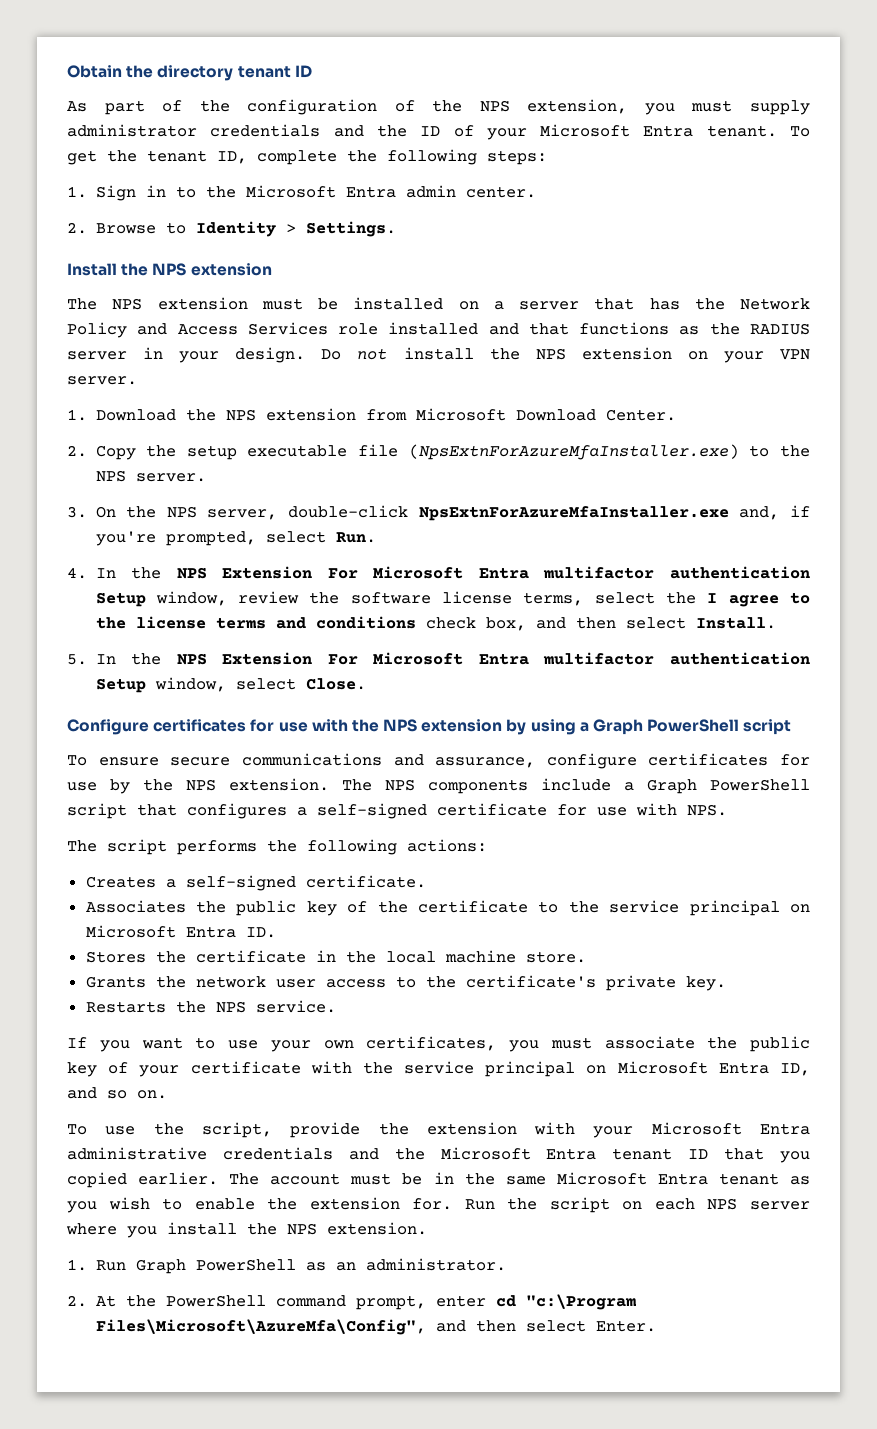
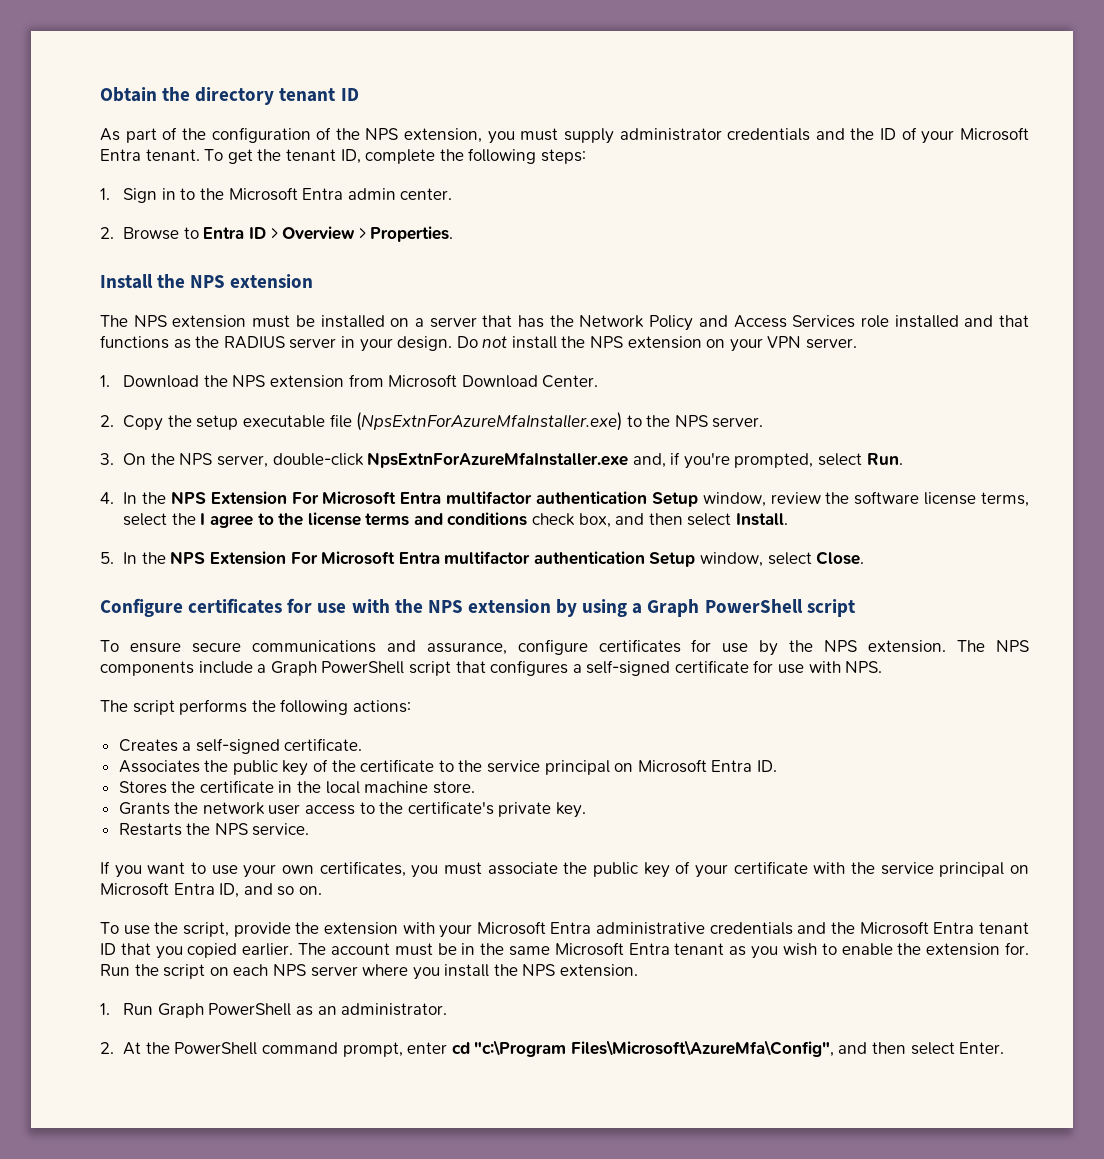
- 2. Browse to Identity > Settings.
+ 2. Browse to Entra ID > Overview > Properties.

